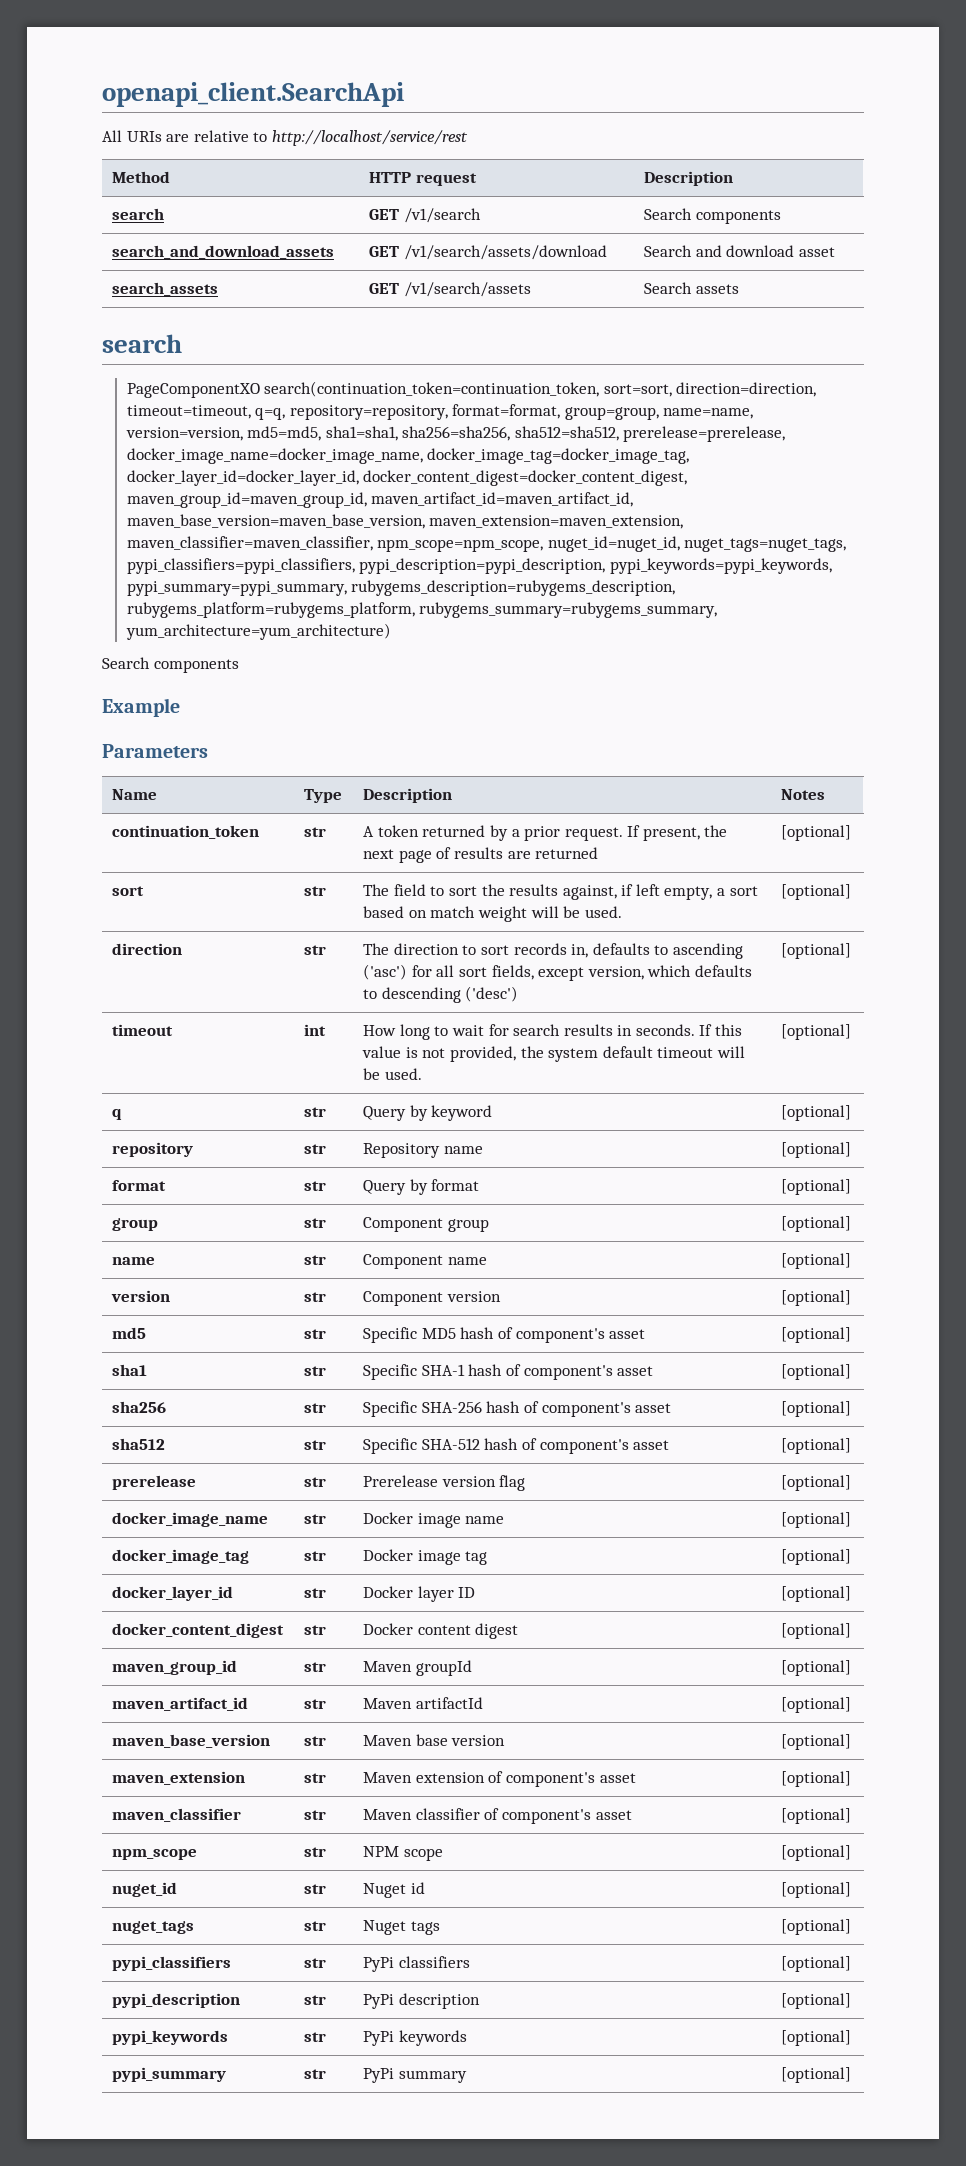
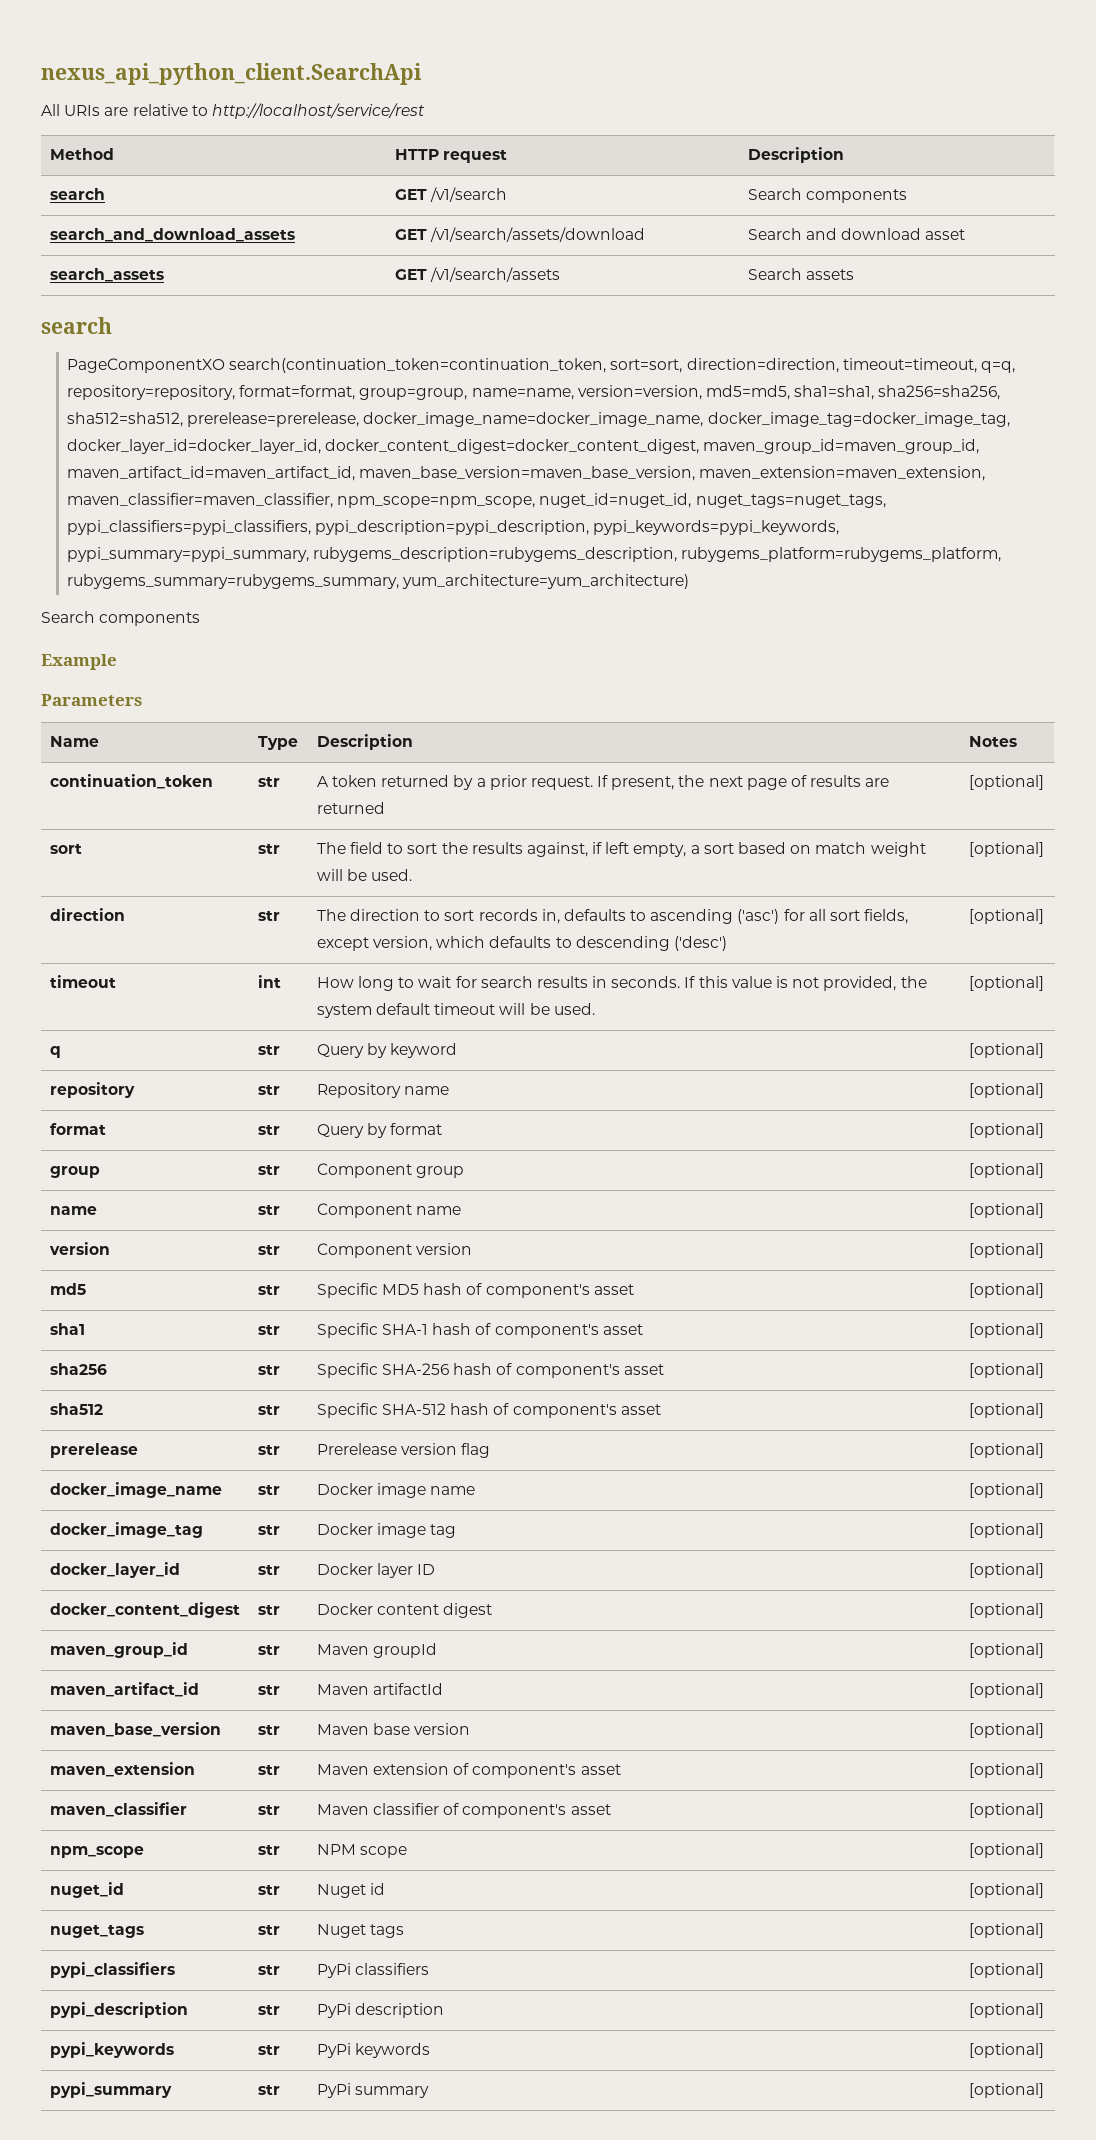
- openapi_client.SearchApi
+ nexus_api_python_client.SearchApi

